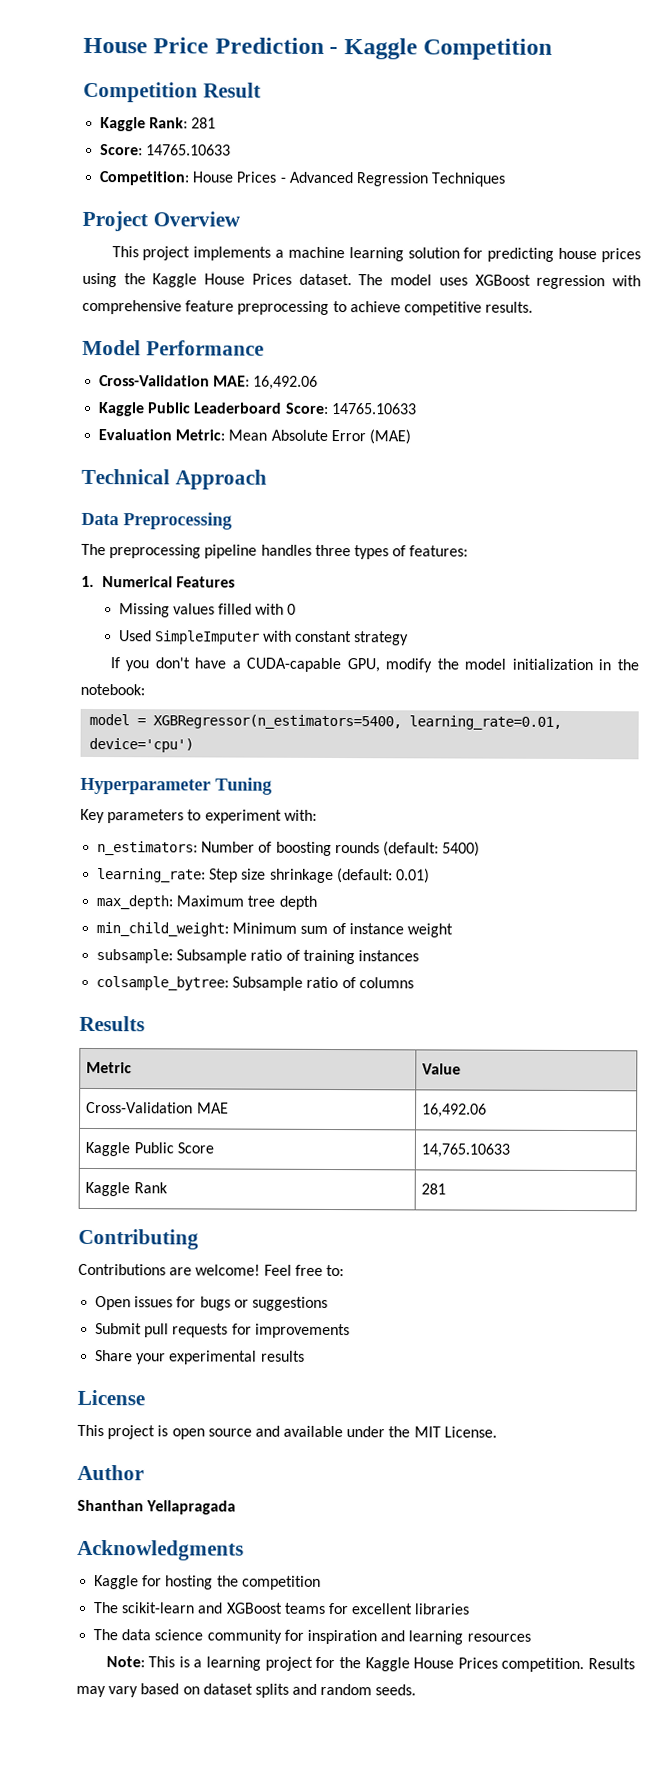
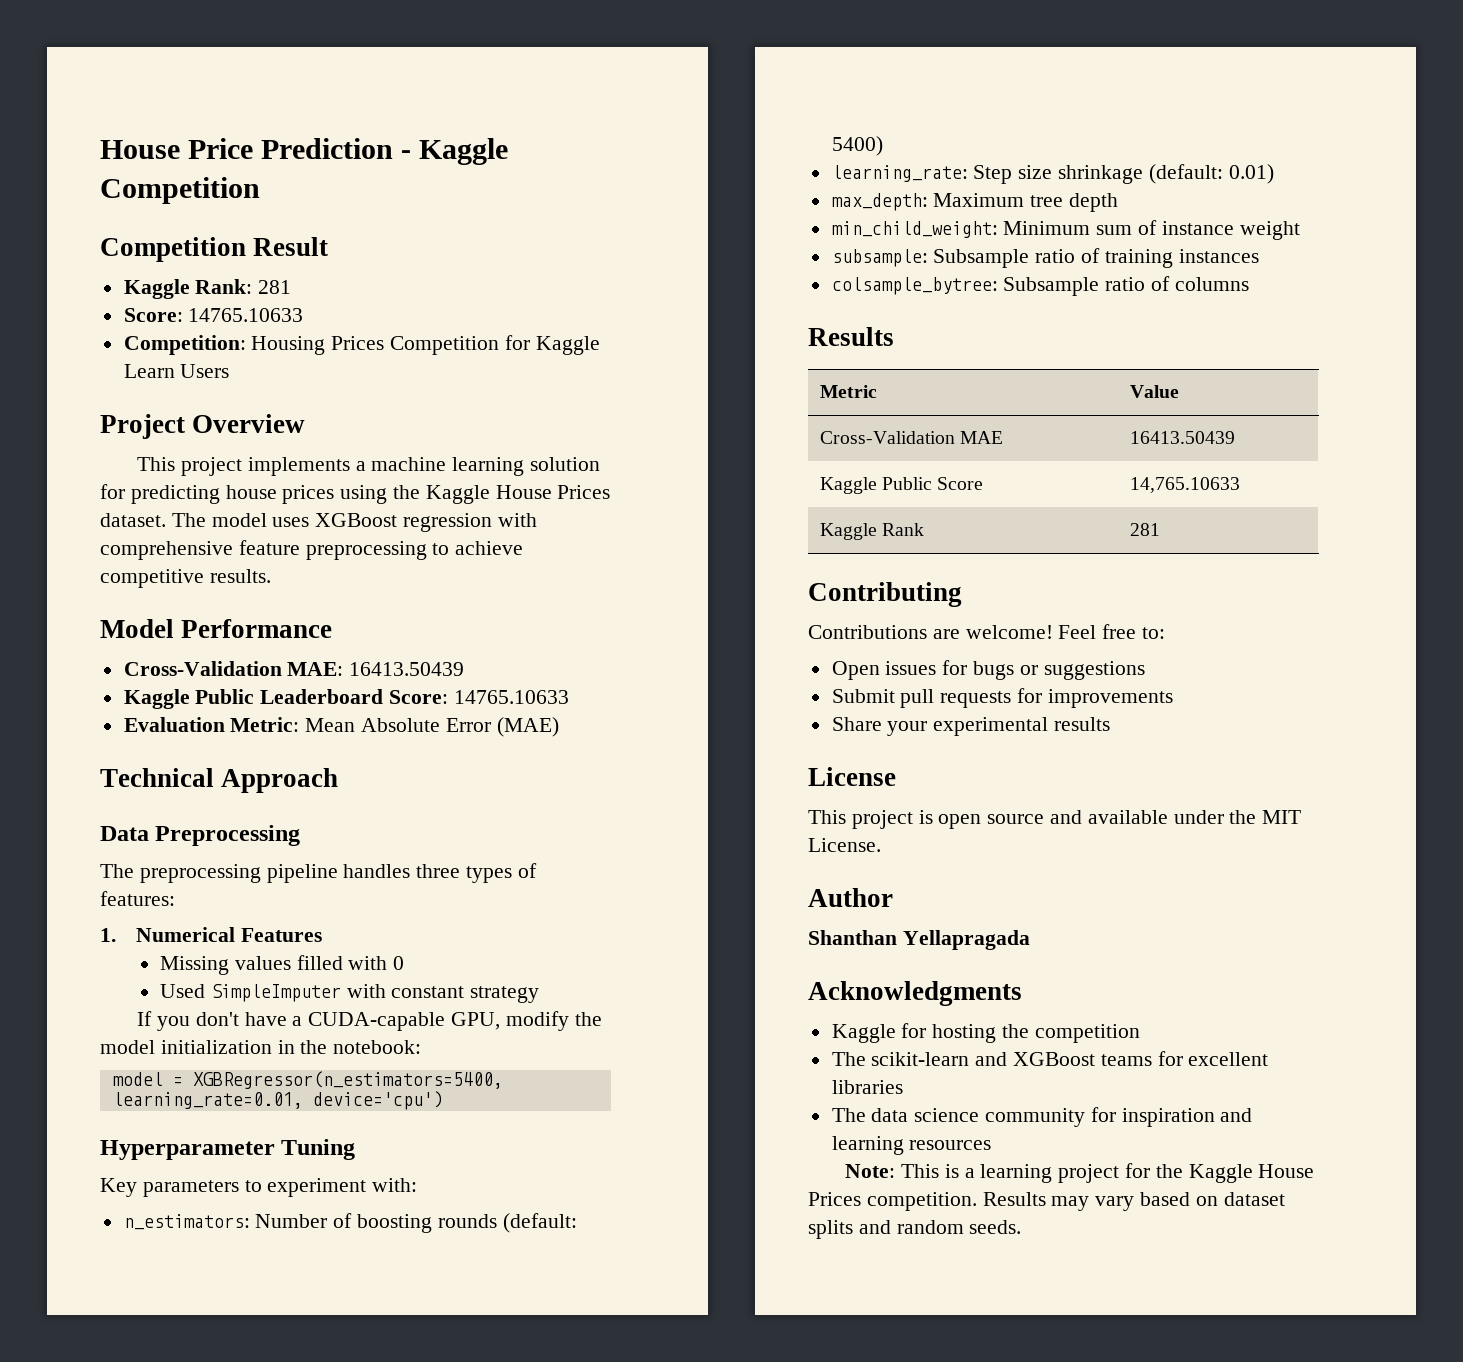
- Competition: House Prices - Advanced Regression Techniques
+ Competition: Housing Prices Competition for Kaggle Learn Users
- Cross-Validation MAE: 16,492.06
+ Cross-Validation MAE: 16413.50439
- Cross-Validation MAE | 16,492.06
+ Cross-Validation MAE | 16413.50439

